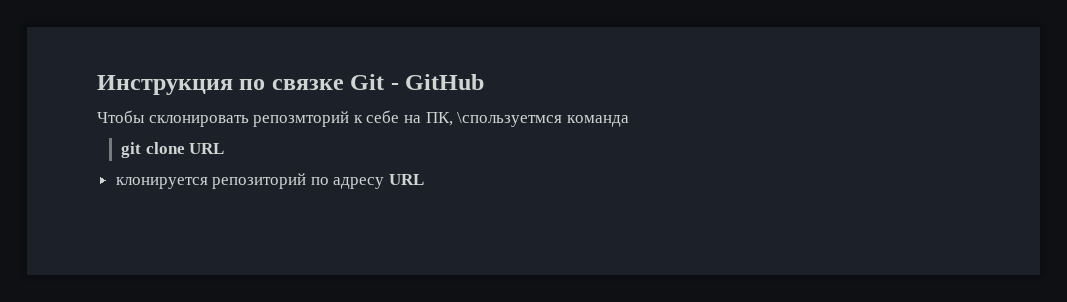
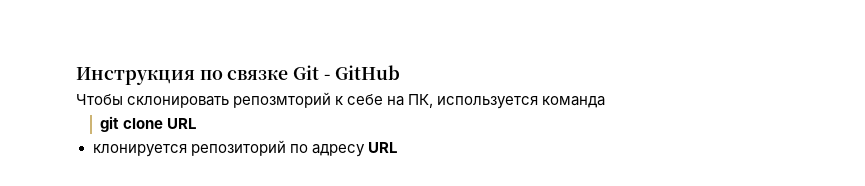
- Чтобы склонировать репозмторий к себе на ПК, \спользуетмся команда
+ Чтобы склонировать репозмторий к себе на ПК, используется команда

